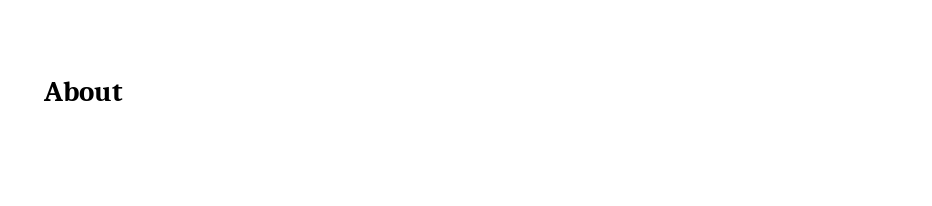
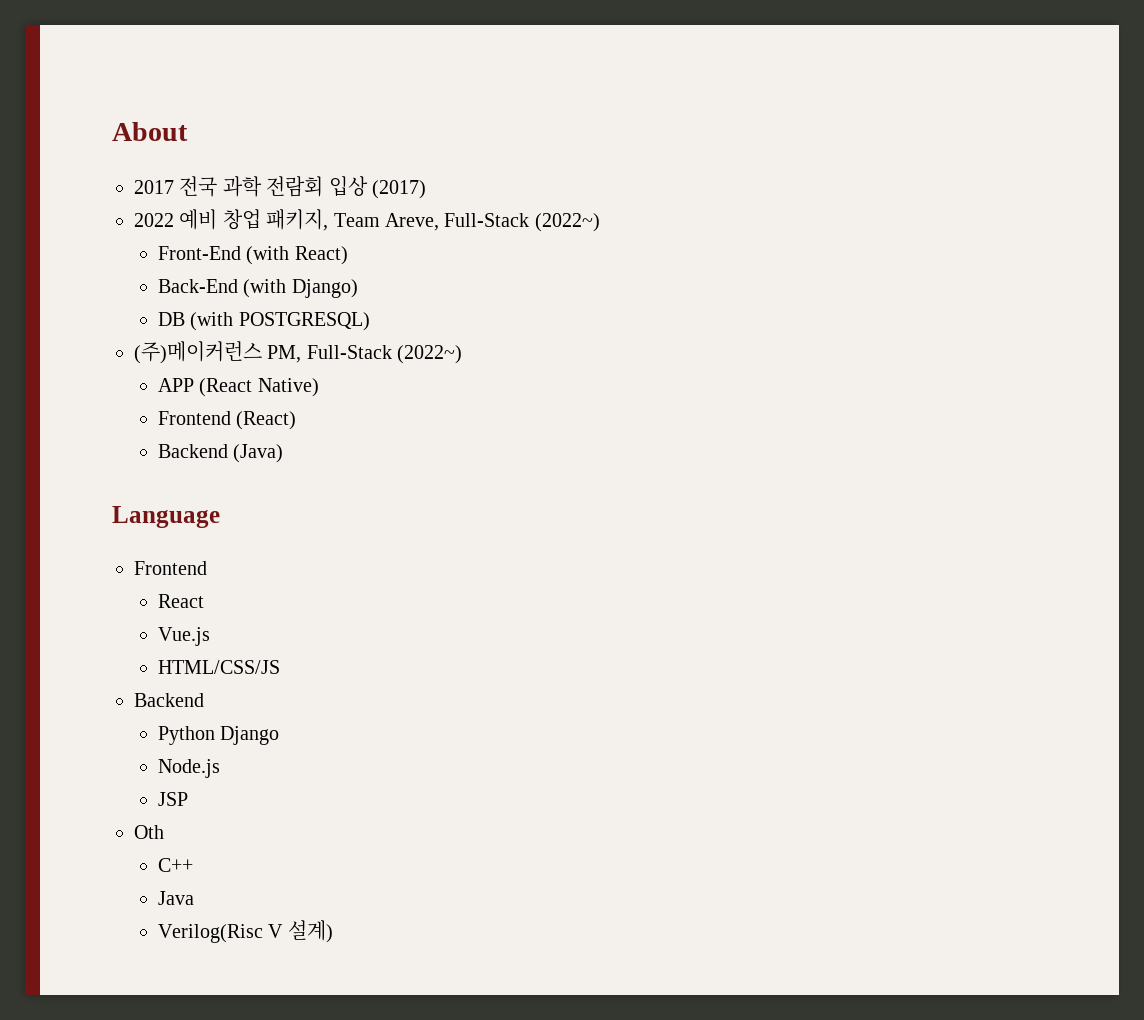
+ 2017 전국 과학 전람회 입상 (2017)
+ 2022 예비 창업 패키지, Team Areve, Full-Stack (2022~)
+ Front-End (with React)
+ Back-End (with Django)
+ DB (with POSTGRESQL)
+ (주)메이커런스 PM, Full-Stack (2022~)
+ APP (React Native)
+ Frontend (React)
+ Backend (Java)
+ Language
+ Frontend
+ React
+ Vue.js
+ HTML/CSS/JS
+ Backend
+ Python Django
+ Node.js
+ JSP
+ Oth
+ C++
+ Java
+ Verilog(Risc V 설계)

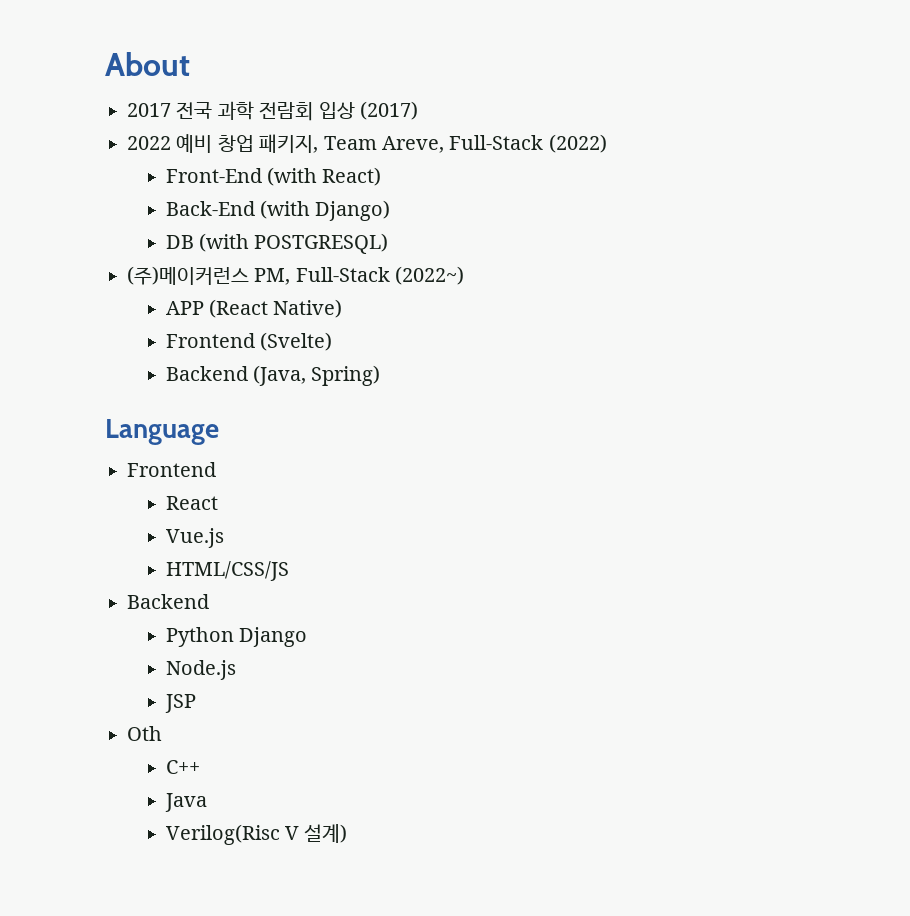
- 2022 예비 창업 패키지, Team Areve, Full-Stack (2022~)
+ 2022 예비 창업 패키지, Team Areve, Full-Stack (2022)
- Frontend (React)
- Backend (Java)
+ Frontend (Svelte)
+ Backend (Java, Spring)

